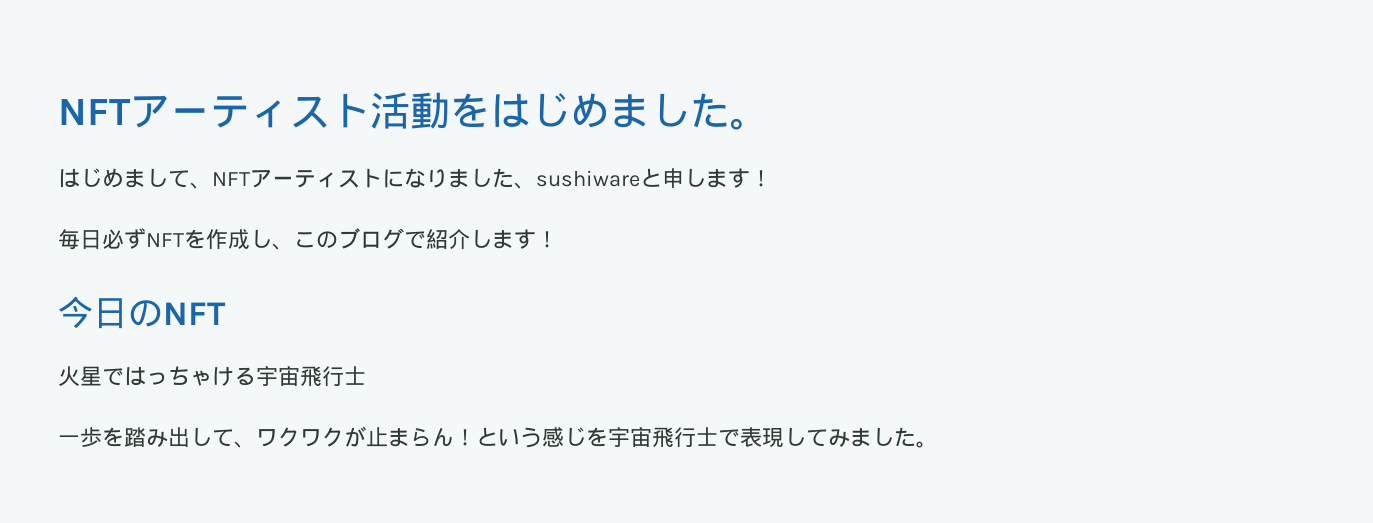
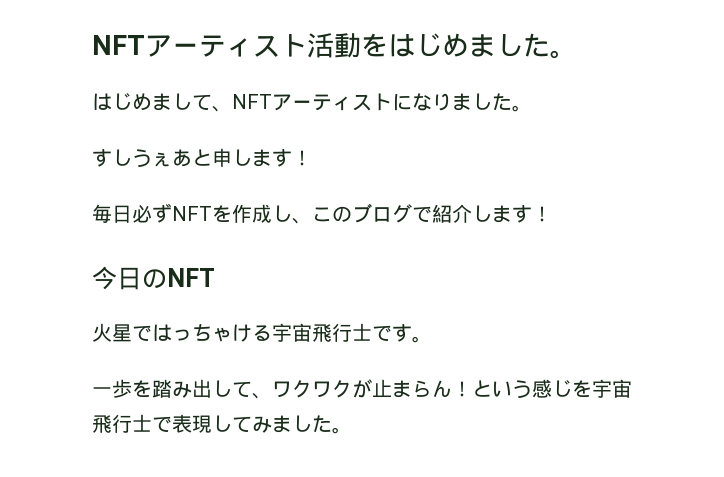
- はじめまして、NFTアーティストになりました、sushiwareと申します！
+ はじめまして、NFTアーティストになりました。
+ すしうぇあと申します！
- 火星ではっちゃける宇宙飛行士
+ 火星ではっちゃける宇宙飛行士です。

